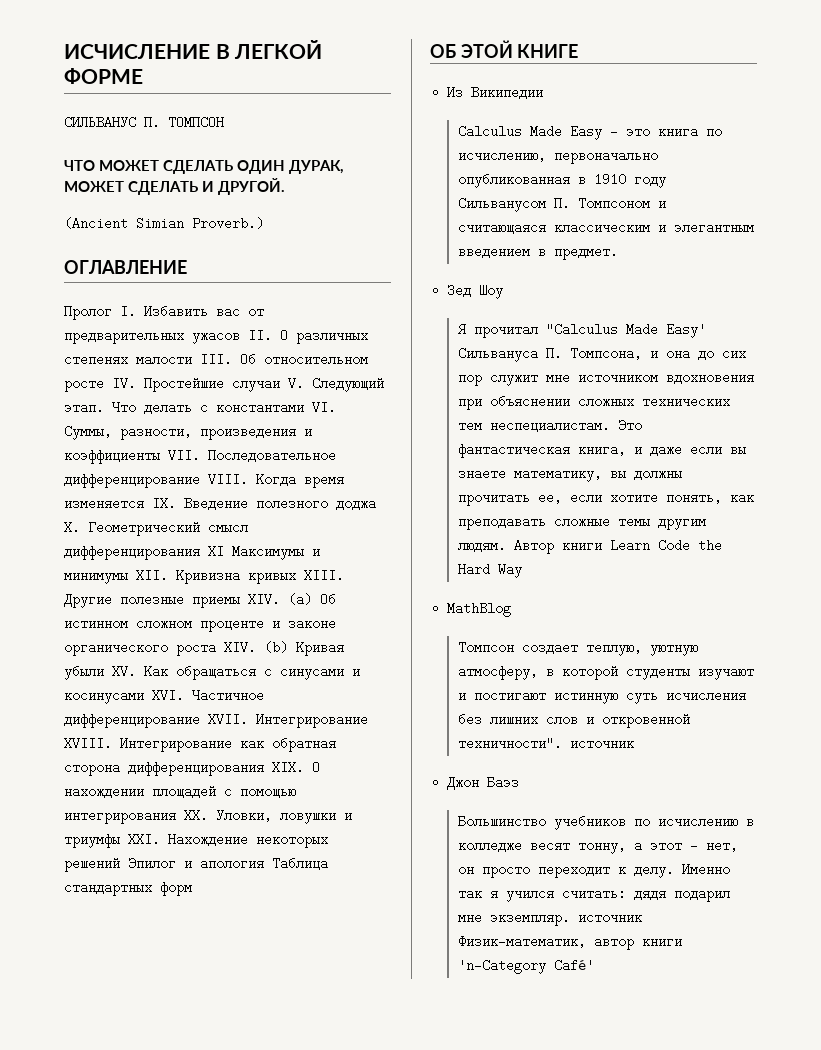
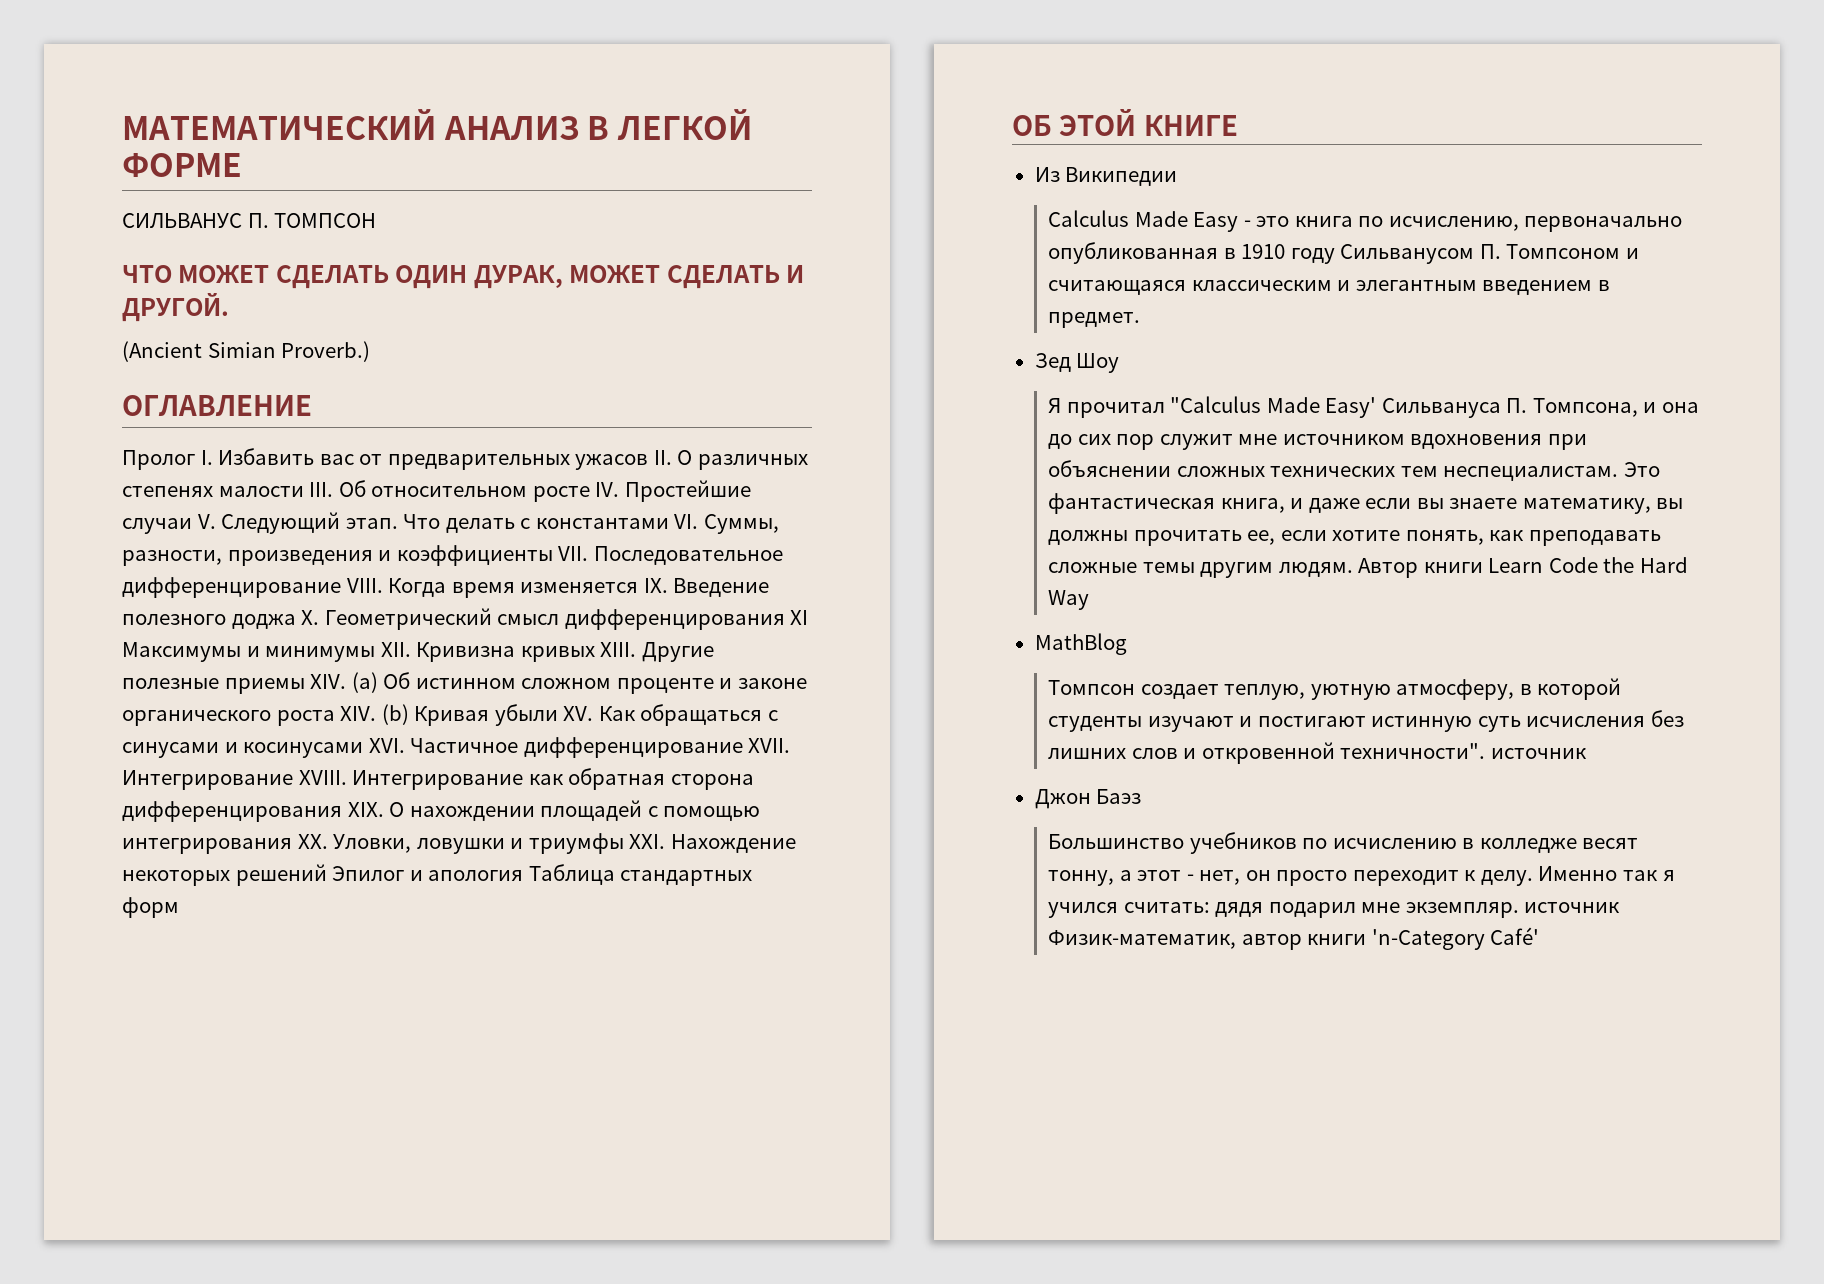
- ИСЧИСЛЕНИЕ В ЛЕГКОЙ ФОРМЕ
+ МАТЕМАТИЧЕСКИЙ АНАЛИЗ В ЛЕГКОЙ ФОРМЕ

